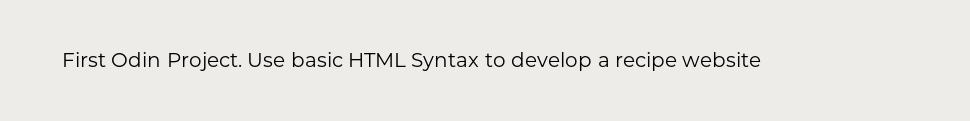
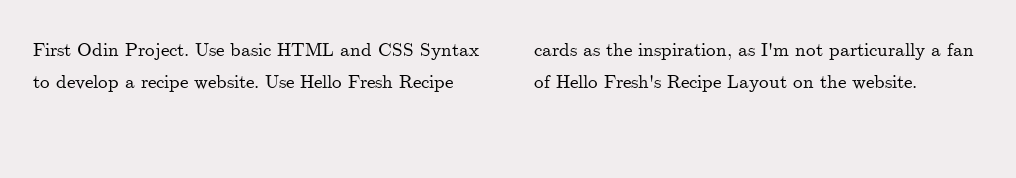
- Use basic HTML Syntax to develop a recipe website
+ Use basic HTML and CSS Syntax to develop a recipe website. Use Hello Fresh Recipe cards as the inspiration, as I'm not particurally a fan of Hello Fresh's Recipe Layout on the website.

